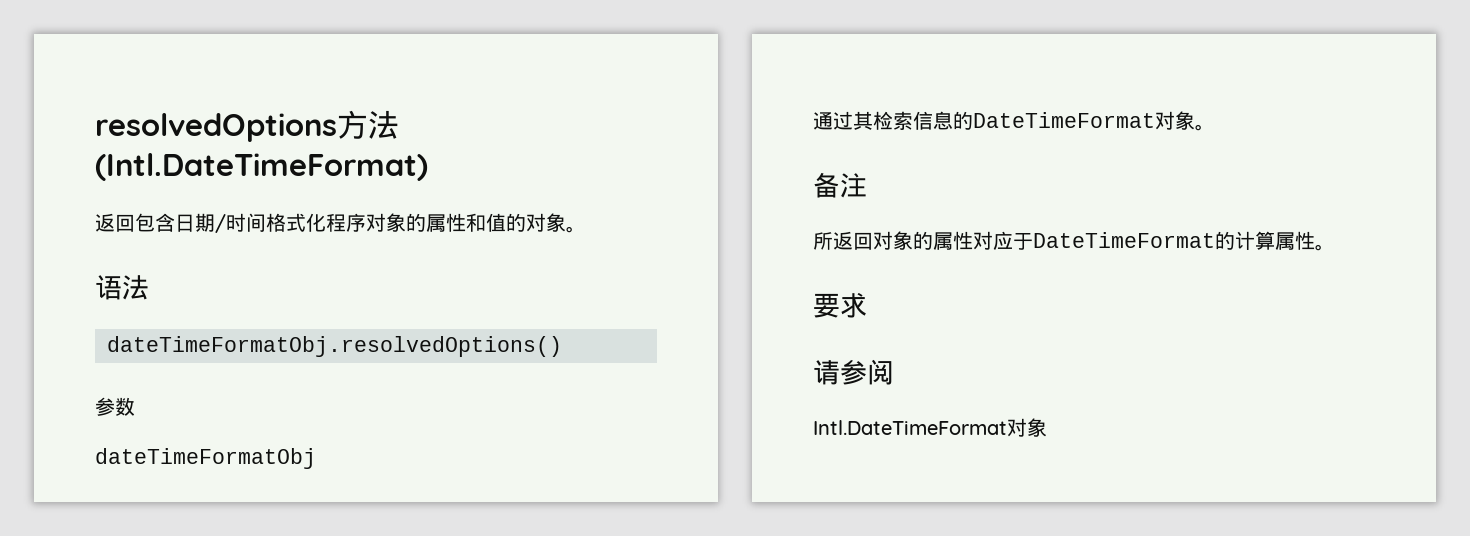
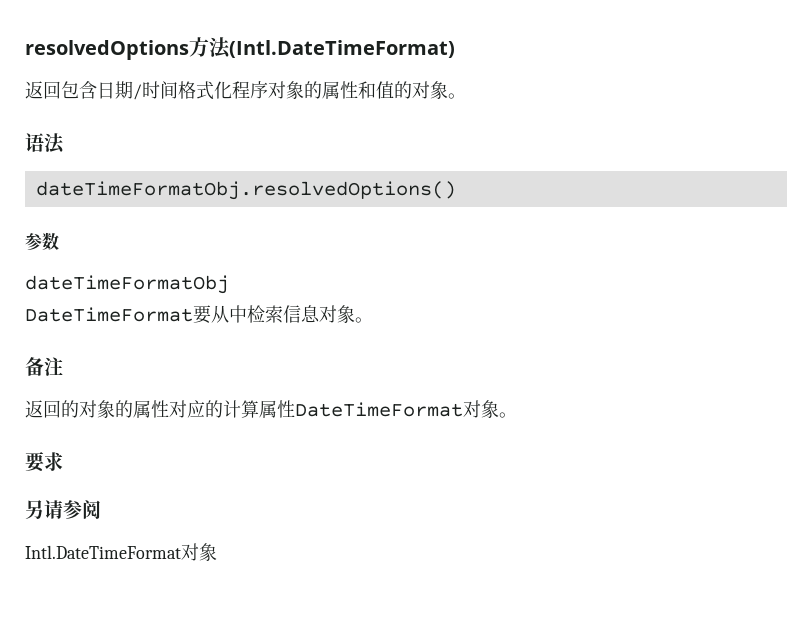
- 通过其检索信息的DateTimeFormat对象。
+ DateTimeFormat要从中检索信息对象。
- 所返回对象的属性对应于DateTimeFormat的计算属性。
+ 返回的对象的属性对应的计算属性DateTimeFormat对象。
- 请参阅
+ 另请参阅

